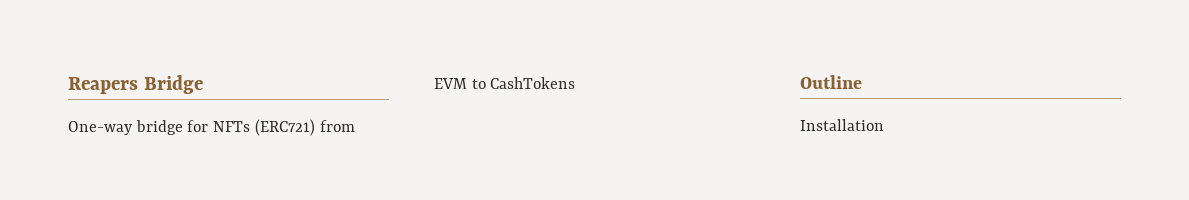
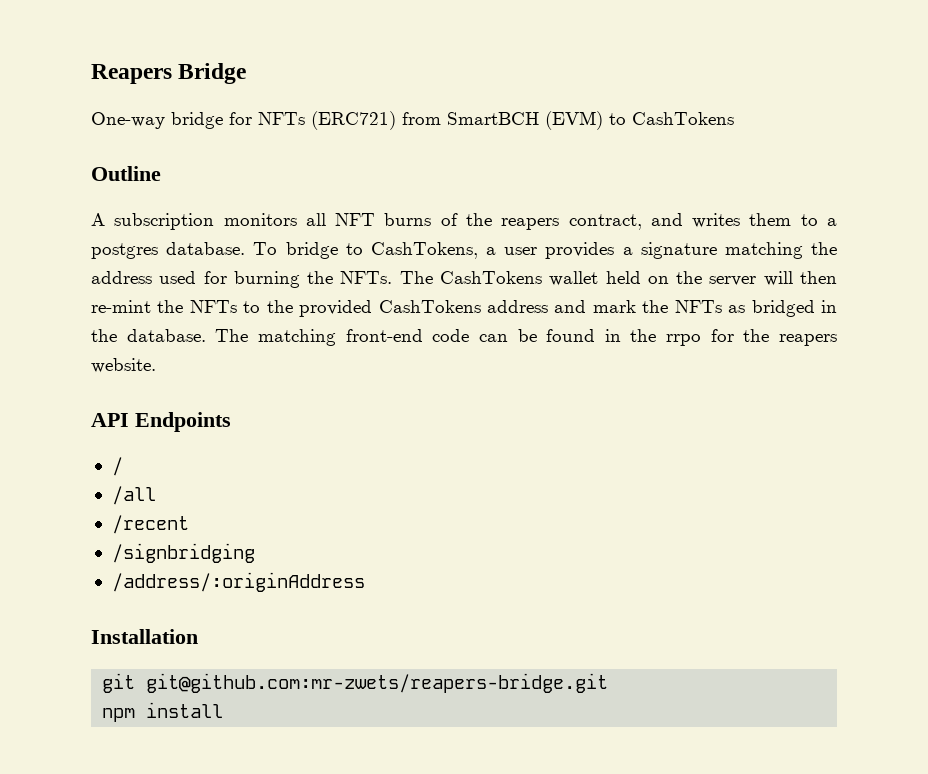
- One-way bridge for NFTs (ERC721) from EVM to CashTokens
+ One-way bridge for NFTs (ERC721) from SmartBCH (EVM) to CashTokens
+ A subscription monitors all NFT burns of the reapers contract, and writes them to a postgres database. To bridge to CashTokens, a user provides a signature matching the address used for burning the NFTs. The CashTokens wallet held on the server will then re-mint the NFTs to the provided CashTokens address and mark the NFTs as bridged in the database. The matching front-end code can be found in the rrpo for the reapers website.
+ API Endpoints
+ /
+ /all
+ /recent
+ /signbridging
+ /address/:originAddress
  Installation
+ git git@github.com:mr-zwets/reapers-bridge.git
+ npm install

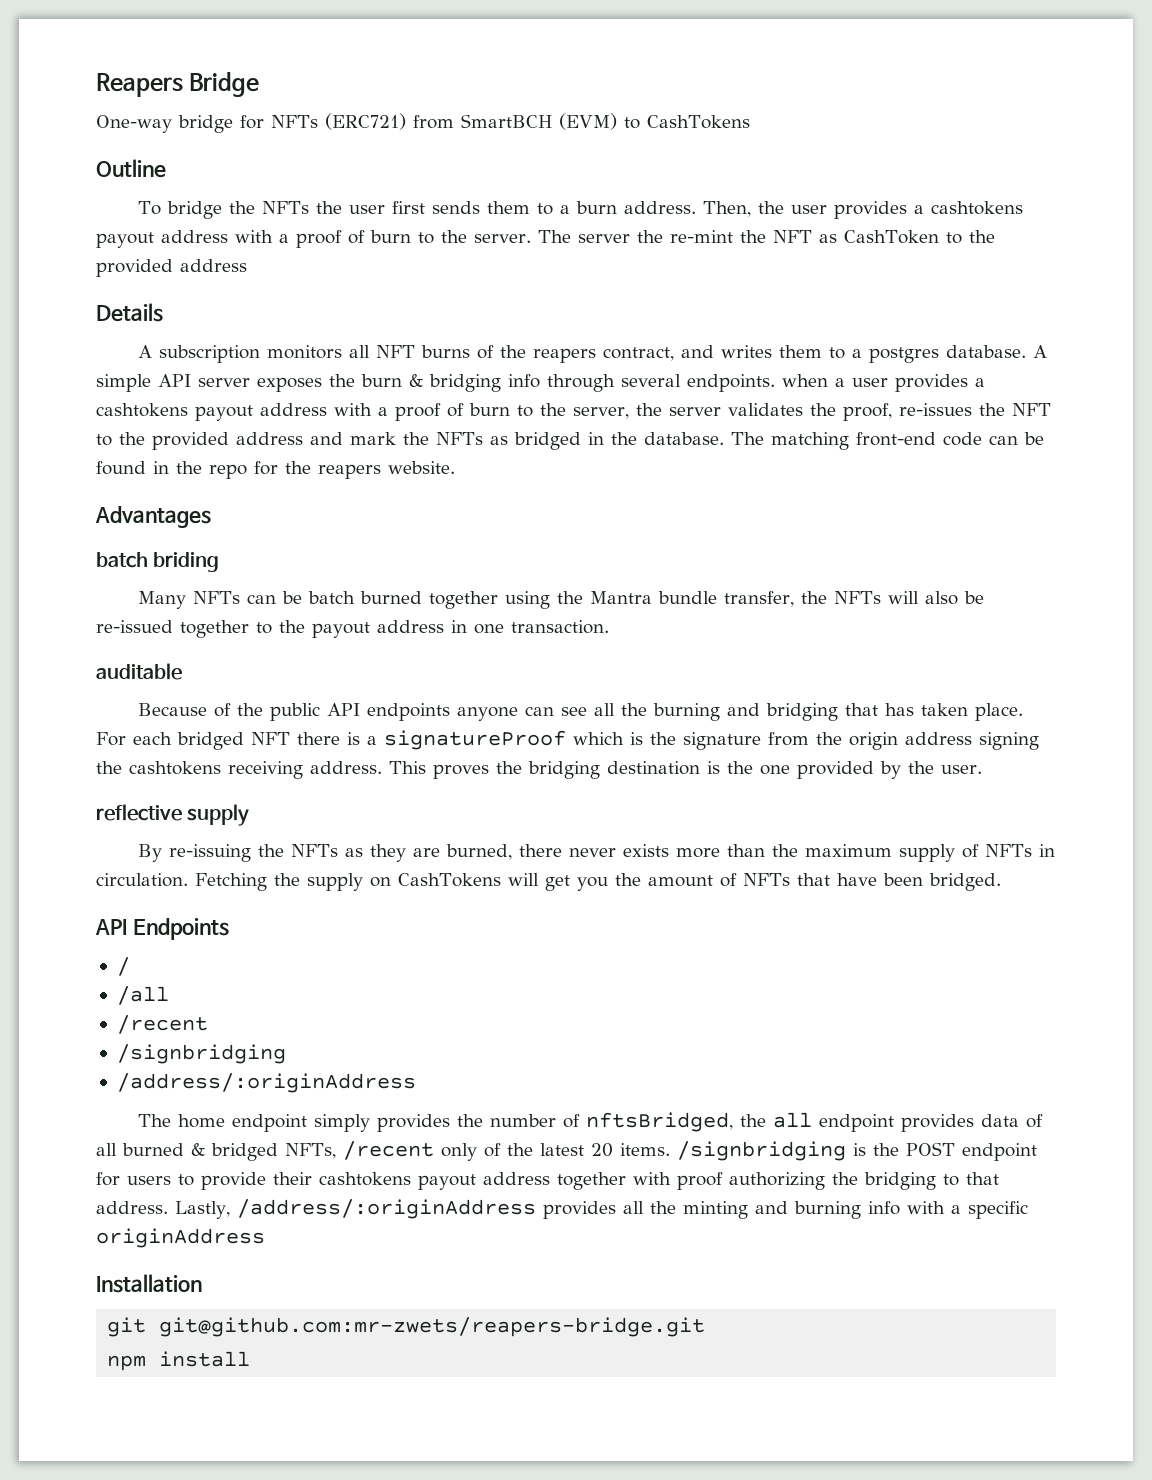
+ To bridge the NFTs the user first sends them to a burn address. Then, the user provides a cashtokens payout address with a proof of burn to the server. The server the re-mint the NFT as CashToken to the provided address
+ Details
- To bridge to CashTokens, a user provides a signature matching the address used for burning the NFTs. The CashTokens wallet held on the server will then re-mint the NFTs to the provided CashTokens address and mark the NFTs as bridged in the database.
+ A simple API server exposes the burn & bridging info through several endpoints. when a user provides a cashtokens payout address with a proof of burn to the server, the server validates the proof, re-issues the NFT to the provided address and mark the NFTs as bridged in the database.
- The matching front-end code can be found in the rrpo for the reapers website.
+ The matching front-end code can be found in the repo for the reapers website.
+ Advantages
+ batch briding
+ Many NFTs can be batch burned together using the Mantra bundle transfer, the NFTs will also be re-issued together to the payout address in one transaction.
+ auditable
+ Because of the public API endpoints anyone can see all the burning and bridging that has taken place. For each bridged NFT there is a signatureProof which is the signature from the origin address signing the cashtokens receiving address. This proves the bridging destination is the one provided by the user.
+ reflective supply
+ By re-issuing the NFTs as they are burned, there never exists more than the maximum supply of NFTs in circulation. Fetching the supply on CashTokens will get you the amount of NFTs that have been bridged.
+ The home endpoint simply provides the number of nftsBridged, the all endpoint provides data of all burned & bridged NFTs, /recent only of the latest 20 items. /signbridging is the POST endpoint for users to provide their cashtokens payout address together with proof authorizing the bridging to that address. Lastly, /address/:originAddress provides all the minting and burning info with a specific originAddress

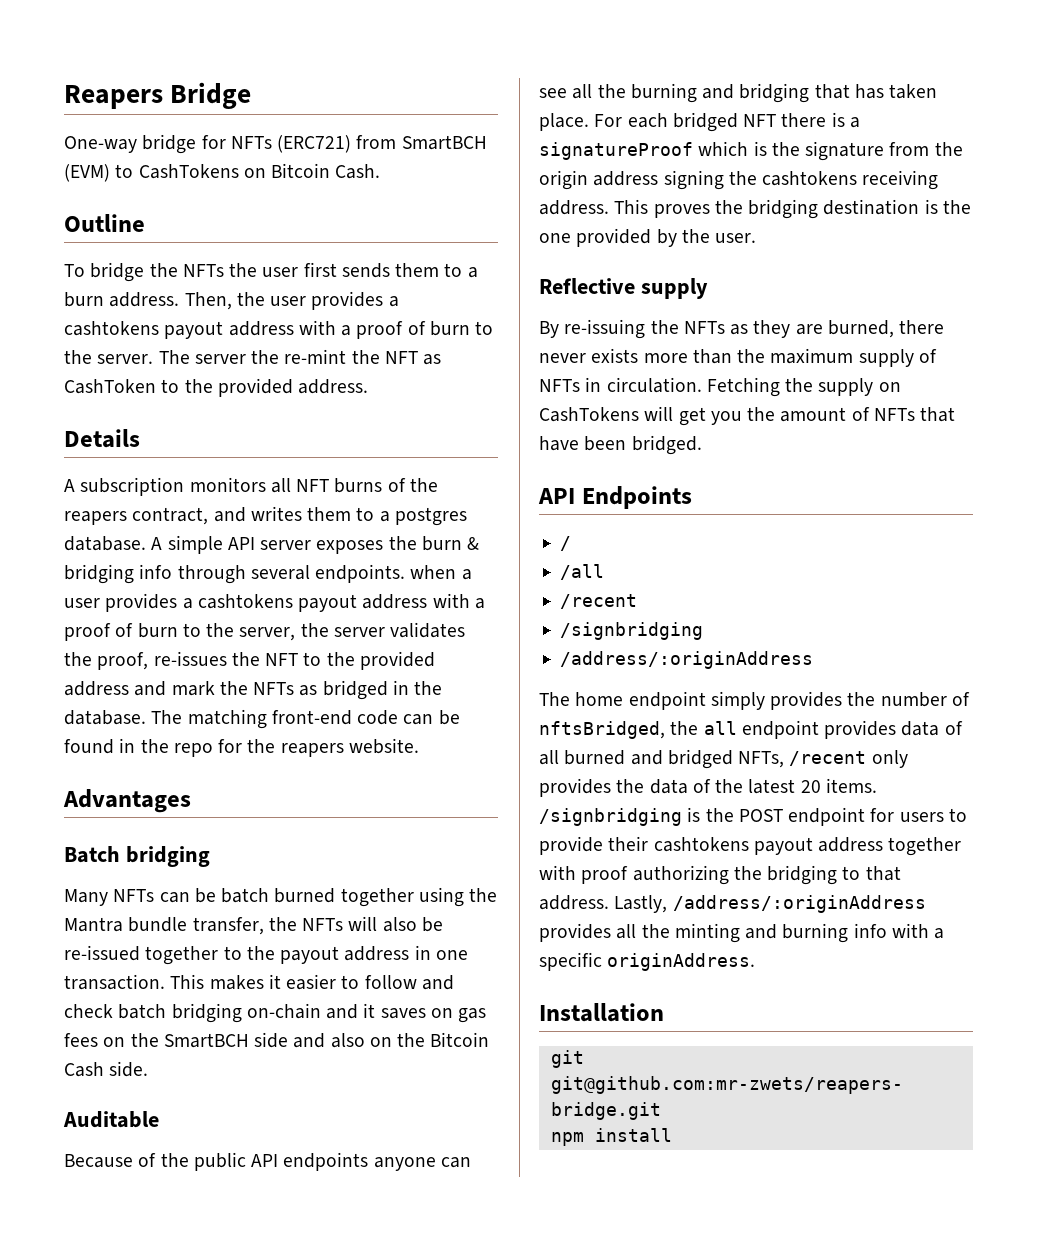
- One-way bridge for NFTs (ERC721) from SmartBCH (EVM) to CashTokens
+ One-way bridge for NFTs (ERC721) from SmartBCH (EVM) to CashTokens on Bitcoin Cash.
- The server the re-mint the NFT as CashToken to the provided address
+ The server the re-mint the NFT as CashToken to the provided address.
- batch briding
+ Batch bridging
- Many NFTs can be batch burned together using the Mantra bundle transfer, the NFTs will also be re-issued together to the payout address in one transaction.
- auditable
+ Many NFTs can be batch burned together using the Mantra bundle transfer, the NFTs will also be re-issued together to the payout address in one transaction. This makes it easier to follow and check batch bridging on-chain and it saves on gas fees on the SmartBCH side and also on the Bitcoin Cash side.
+ Auditable
- reflective supply
+ Reflective supply
- The home endpoint simply provides the number of nftsBridged, the all endpoint provides data of all burned & bridged NFTs, /recent only of the latest 20 items.
+ The home endpoint simply provides the number of nftsBridged, the all endpoint provides data of all burned and bridged NFTs, /recent only provides the data of the latest 20 items.
- Lastly, /address/:originAddress provides all the minting and burning info with a specific originAddress
+ Lastly, /address/:originAddress provides all the minting and burning info with a specific originAddress.

